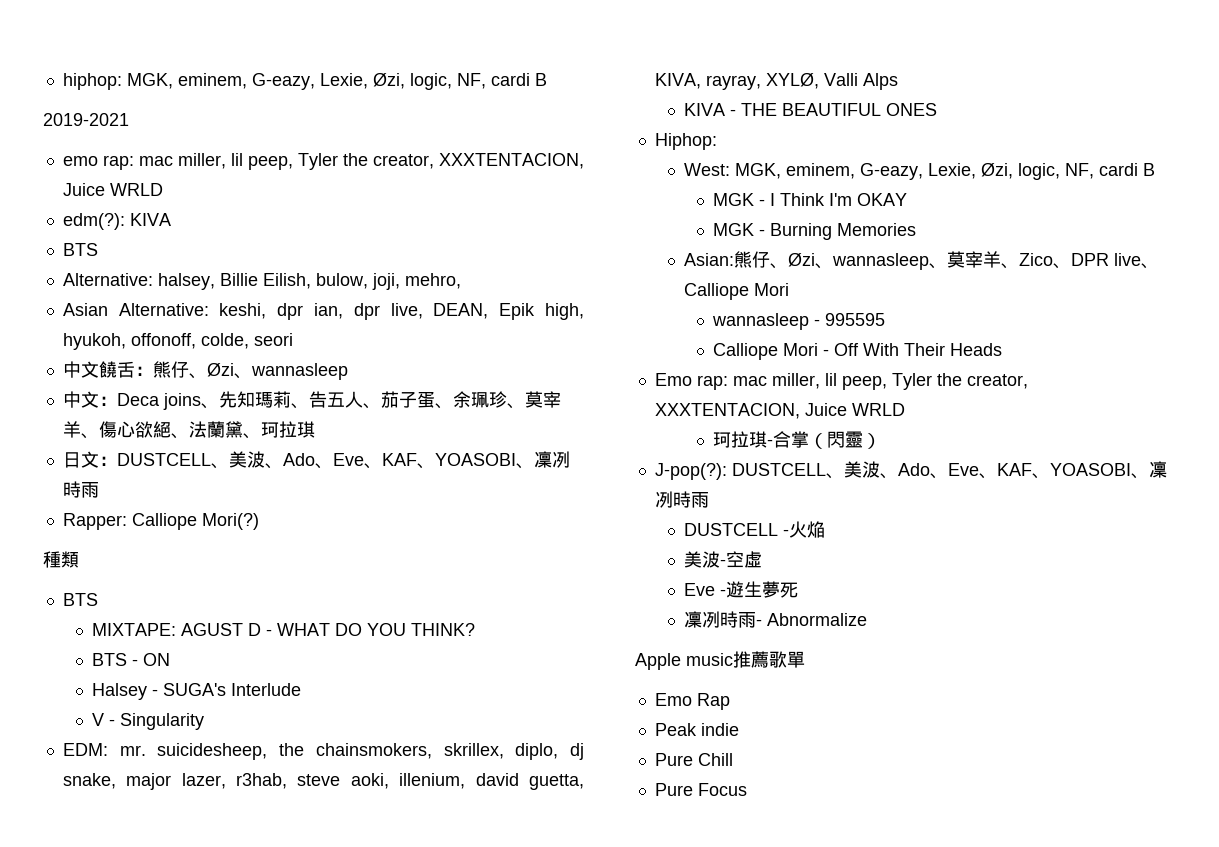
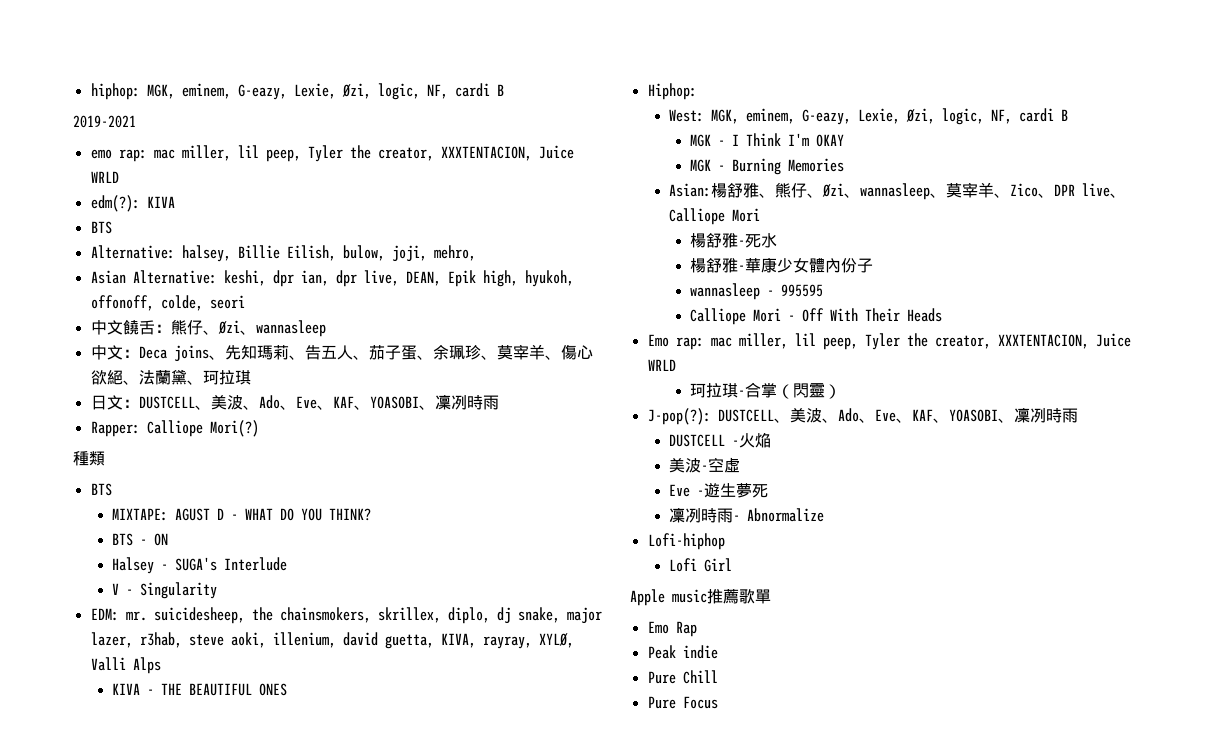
- Asian:熊仔、Øzi、wannasleep、莫宰羊、Zico、DPR live、Calliope Mori
+ Asian:楊舒雅、熊仔、Øzi、wannasleep、莫宰羊、Zico、DPR live、Calliope Mori
+ 楊舒雅-死水
+ 楊舒雅-華康少女體內份子
+ Lofi-hiphop
+ Lofi Girl

